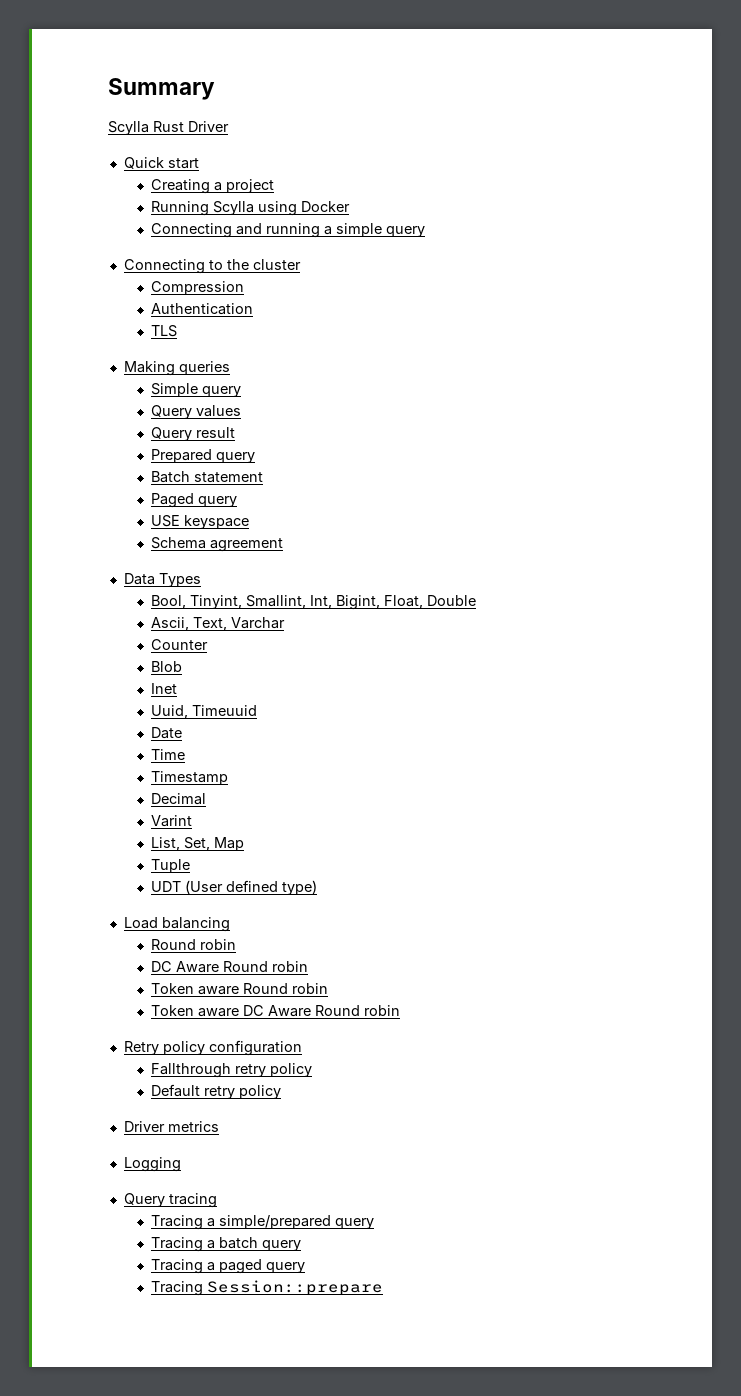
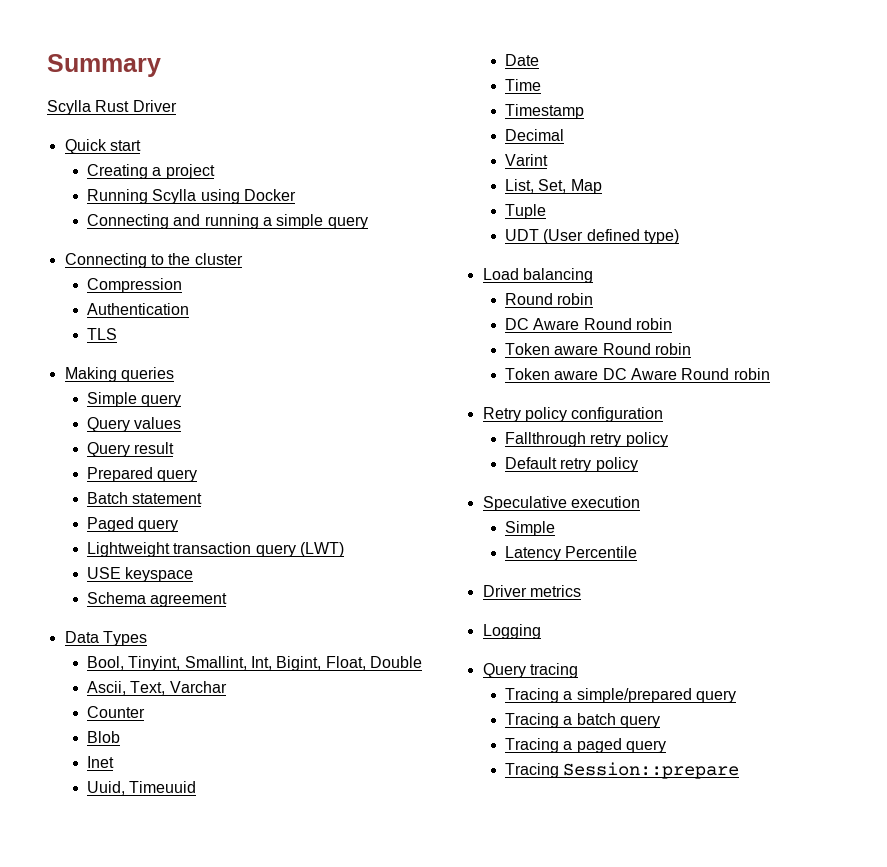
+ Lightweight transaction query (LWT)
+ Speculative execution
+ Simple
+ Latency Percentile

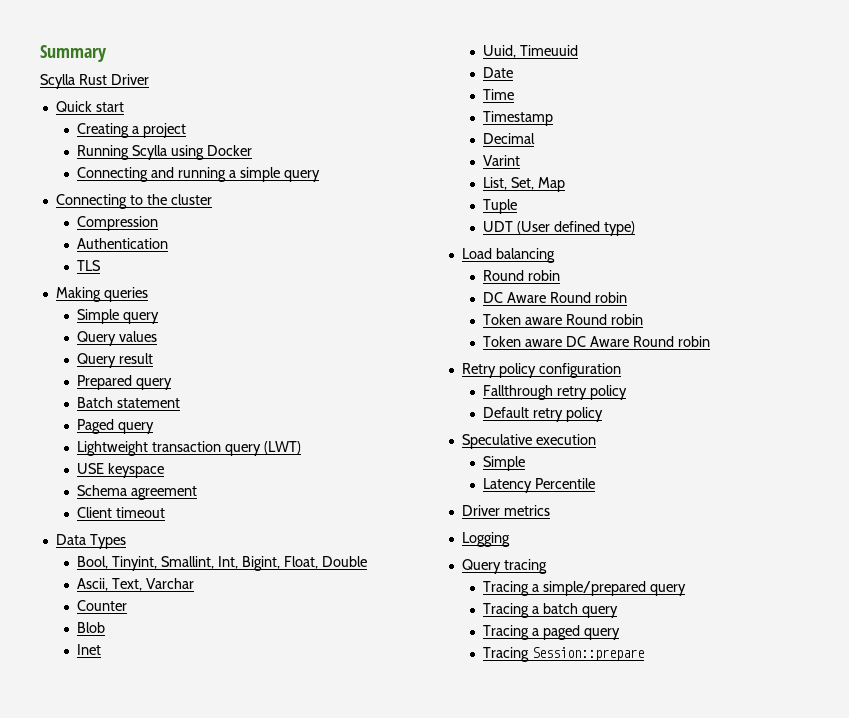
+ Client timeout

